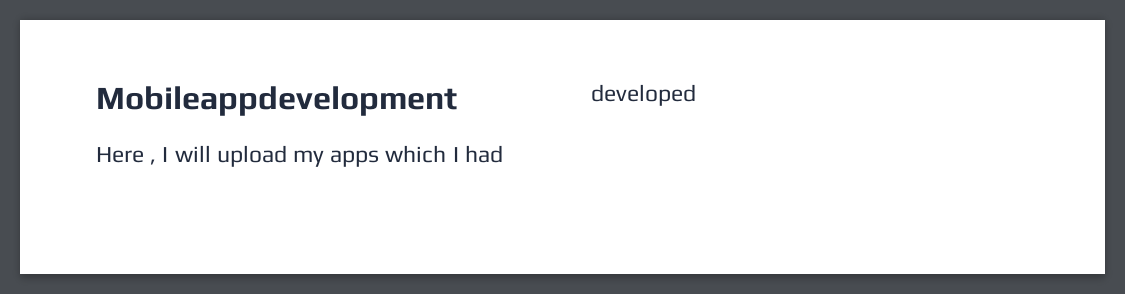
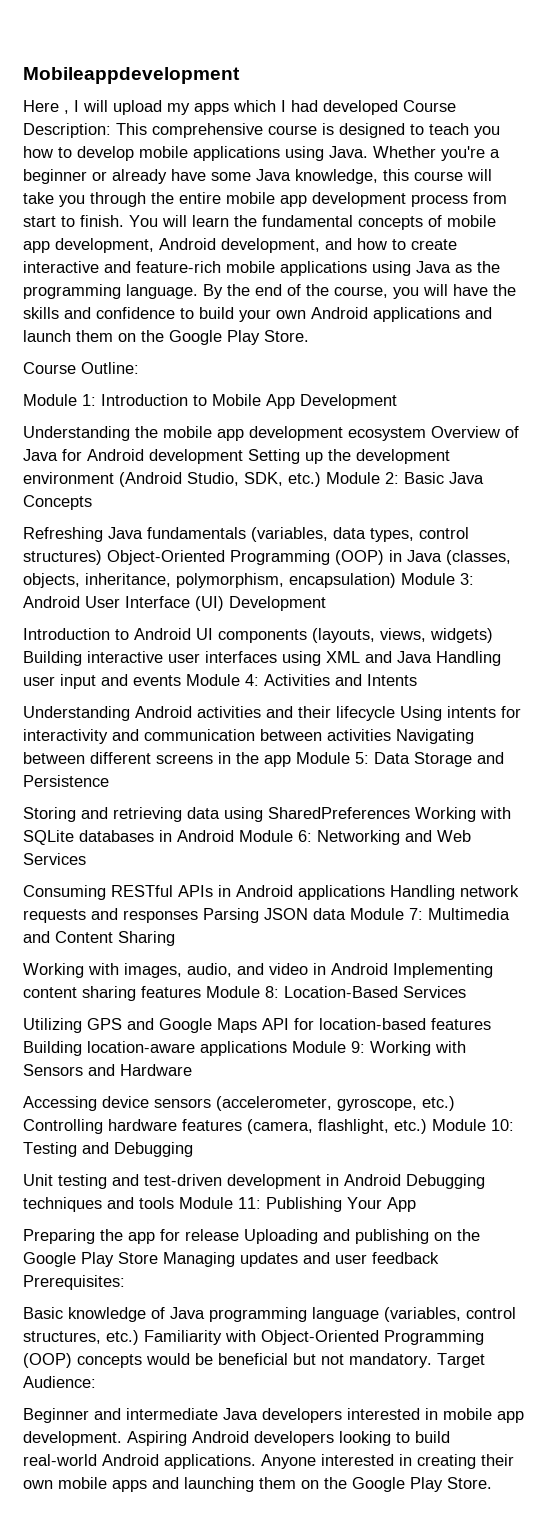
- Here , I will upload my apps which I had developed
+ Here , I will upload my apps which I had developed Course Description: This comprehensive course is designed to teach you how to develop mobile applications using Java. Whether you're a beginner or already have some Java knowledge, this course will take you through the entire mobile app development process from start to finish. You will learn the fundamental concepts of mobile app development, Android development, and how to create interactive and feature-rich mobile applications using Java as the programming language. By the end of the course, you will have the skills and confidence to build your own Android applications and launch them on the Google Play Store.
+ Course Outline:
+ Module 1: Introduction to Mobile App Development
+ Understanding the mobile app development ecosystem Overview of Java for Android development Setting up the development environment (Android Studio, SDK, etc.) Module 2: Basic Java Concepts
+ Refreshing Java fundamentals (variables, data types, control structures) Object-Oriented Programming (OOP) in Java (classes, objects, inheritance, polymorphism, encapsulation) Module 3: Android User Interface (UI) Development
+ Introduction to Android UI components (layouts, views, widgets) Building interactive user interfaces using XML and Java Handling user input and events Module 4: Activities and Intents
+ Understanding Android activities and their lifecycle Using intents for interactivity and communication between activities Navigating between different screens in the app Module 5: Data Storage and Persistence
+ Storing and retrieving data using SharedPreferences Working with SQLite databases in Android Module 6: Networking and Web Services
+ Consuming RESTful APIs in Android applications Handling network requests and responses Parsing JSON data Module 7: Multimedia and Content Sharing
+ Working with images, audio, and video in Android Implementing content sharing features Module 8: Location-Based Services
+ Utilizing GPS and Google Maps API for location-based features Building location-aware applications Module 9: Working with Sensors and Hardware
+ Accessing device sensors (accelerometer, gyroscope, etc.) Controlling hardware features (camera, flashlight, etc.) Module 10: Testing and Debugging
+ Unit testing and test-driven development in Android Debugging techniques and tools Module 11: Publishing Your App
+ Preparing the app for release Uploading and publishing on the Google Play Store Managing updates and user feedback Prerequisites:
+ Basic knowledge of Java programming language (variables, control structures, etc.) Familiarity with Object-Oriented Programming (OOP) concepts would be beneficial but not mandatory. Target Audience:
+ Beginner and intermediate Java developers interested in mobile app development. Aspiring Android developers looking to build real-world Android applications. Anyone interested in creating their own mobile apps and launching them on the Google Play Store.

